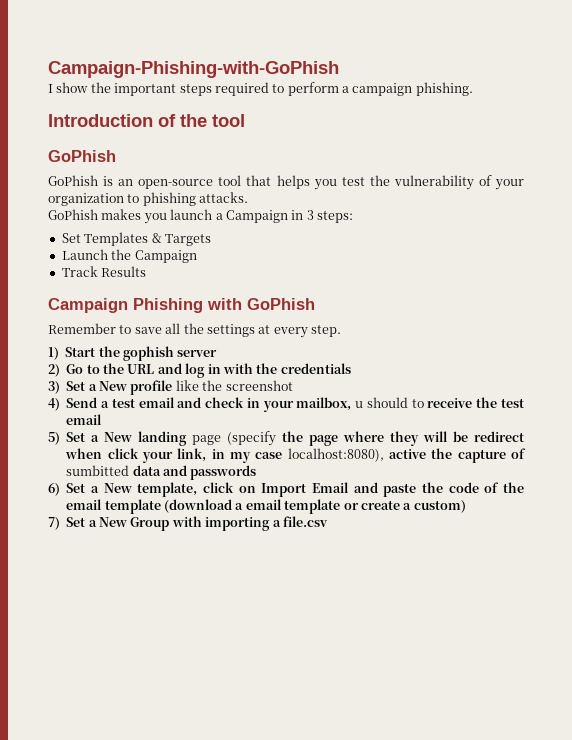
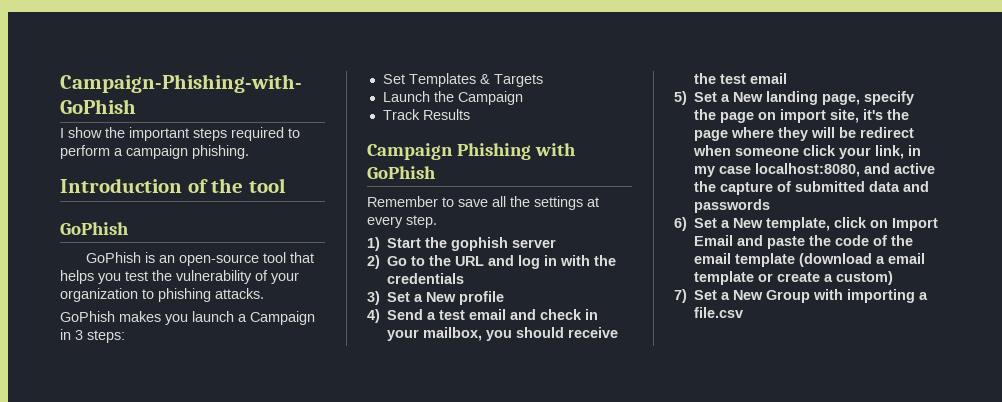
- 3) Set a New profile like the screenshot
+ 3) Set a New profile
- 4) Send a test email and check in your mailbox, u should to receive the test email
+ 4) Send a test email and check in your mailbox, you should receive the test email
- 5) Set a New landing page (specify the page where they will be redirect when click your link, in my case localhost:8080), active the capture of sumbitted data and passwords
+ 5) Set a New landing page, specify the page on import site, it's the page where they will be redirect when someone click your link, in my case localhost:8080, and active the capture of submitted data and passwords

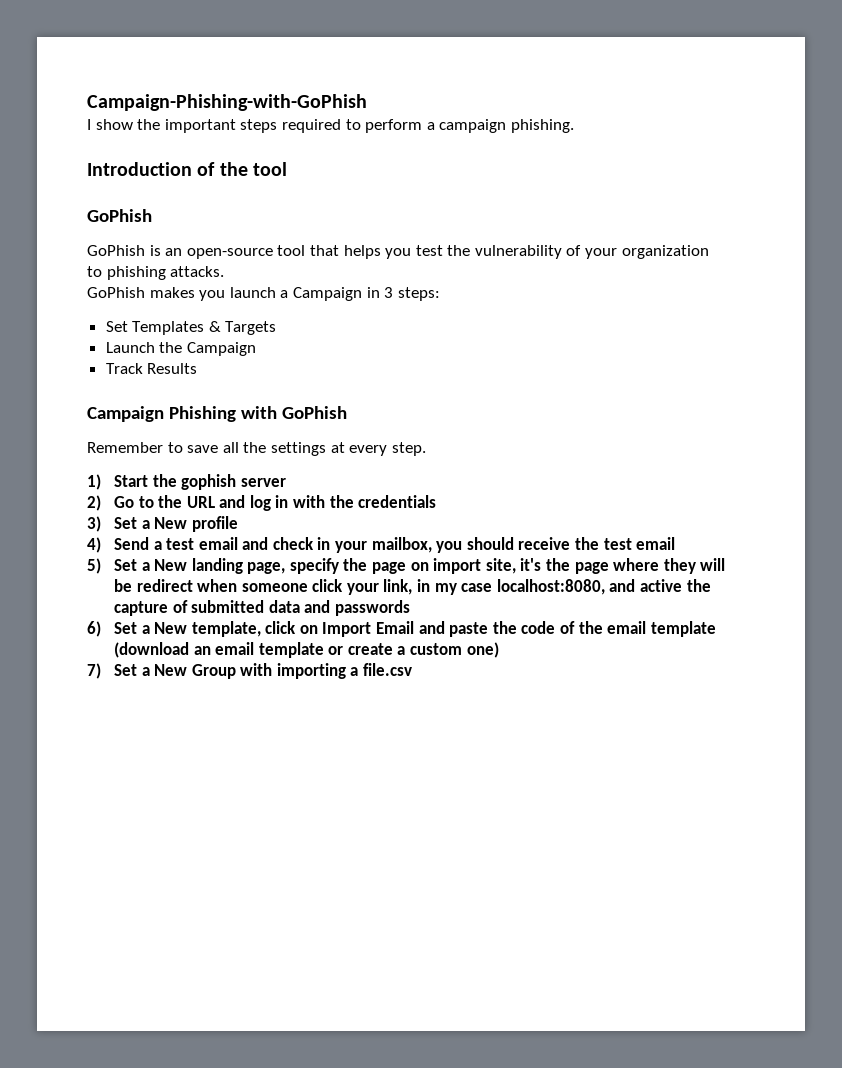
- 6) Set a New template, click on Import Email and paste the code of the email template (download a email template or create a custom)
+ 6) Set a New template, click on Import Email and paste the code of the email template (download an email template or create a custom one)

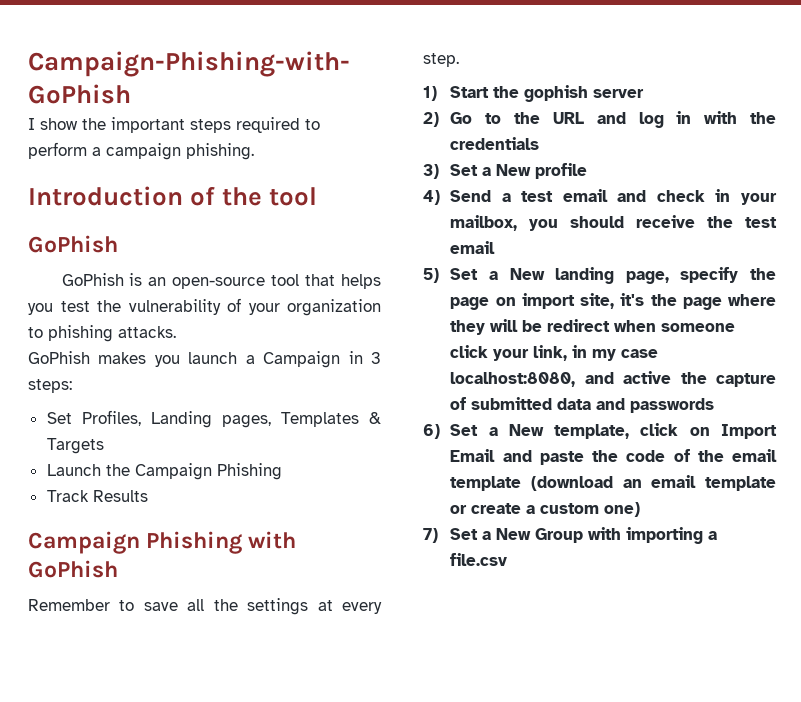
- Set Templates & Targets
+ Set Profiles, Landing pages, Templates & Targets
- Launch the Campaign
+ Launch the Campaign Phishing

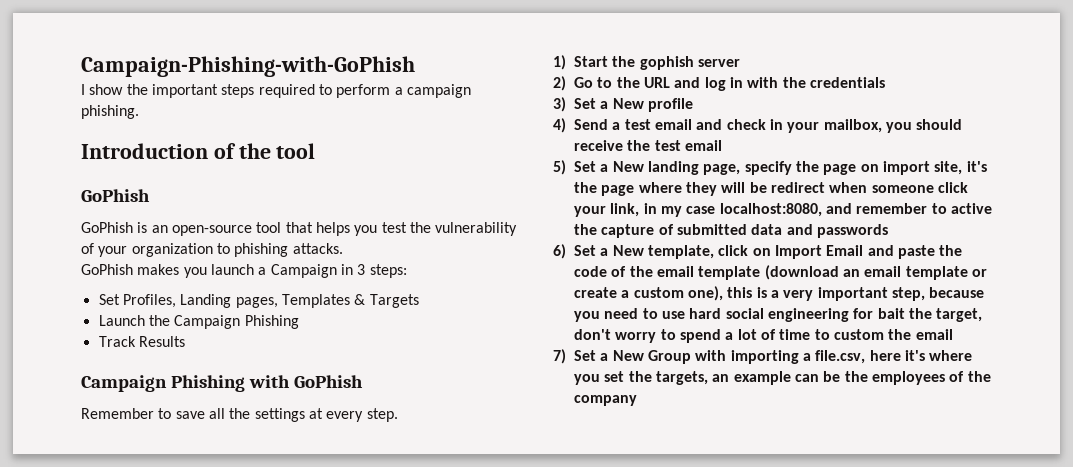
- 5) Set a New landing page, specify the page on import site, it's the page where they will be redirect when someone click your link, in my case localhost:8080, and active the capture of submitted data and passwords
+ 5) Set a New landing page, specify the page on import site, it's the page where they will be redirect when someone click your link, in my case localhost:8080, and remember to active the capture of submitted data and passwords
- 6) Set a New template, click on Import Email and paste the code of the email template (download an email template or create a custom one)
+ 6) Set a New template, click on Import Email and paste the code of the email template (download an email template or create a custom one), this is a very important step, because you need to use hard social engineering for bait the target, don't worry to spend a lot of time to custom the email
- 7) Set a New Group with importing a file.csv
+ 7) Set a New Group with importing a file.csv, here it's where you set the targets, an example can be the employees of the company

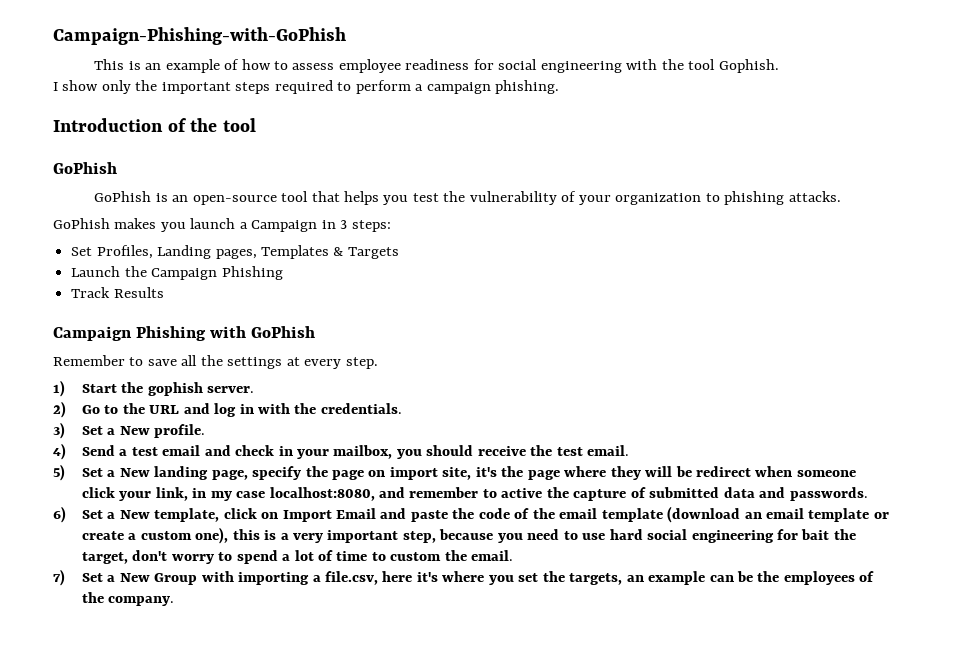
+ This is an example of how to assess employee readiness for social engineering with the tool Gophish.
- I show the important steps required to perform a campaign phishing.
+ I show only the important steps required to perform a campaign phishing.
- 1) Start the gophish server
+ 1) Start the gophish server.
- 2) Go to the URL and log in with the credentials
+ 2) Go to the URL and log in with the credentials.
- 3) Set a New profile
+ 3) Set a New profile.
- 4) Send a test email and check in your mailbox, you should receive the test email
+ 4) Send a test email and check in your mailbox, you should receive the test email.
- 5) Set a New landing page, specify the page on import site, it's the page where they will be redirect when someone click your link, in my case localhost:8080, and remember to active the capture of submitted data and passwords
+ 5) Set a New landing page, specify the page on import site, it's the page where they will be redirect when someone click your link, in my case localhost:8080, and remember to active the capture of submitted data and passwords.
- 6) Set a New template, click on Import Email and paste the code of the email template (download an email template or create a custom one), this is a very important step, because you need to use hard social engineering for bait the target, don't worry to spend a lot of time to custom the email
+ 6) Set a New template, click on Import Email and paste the code of the email template (download an email template or create a custom one), this is a very important step, because you need to use hard social engineering for bait the target, don't worry to spend a lot of time to custom the email.
- 7) Set a New Group with importing a file.csv, here it's where you set the targets, an example can be the employees of the company
+ 7) Set a New Group with importing a file.csv, here it's where you set the targets, an example can be the employees of the company.

